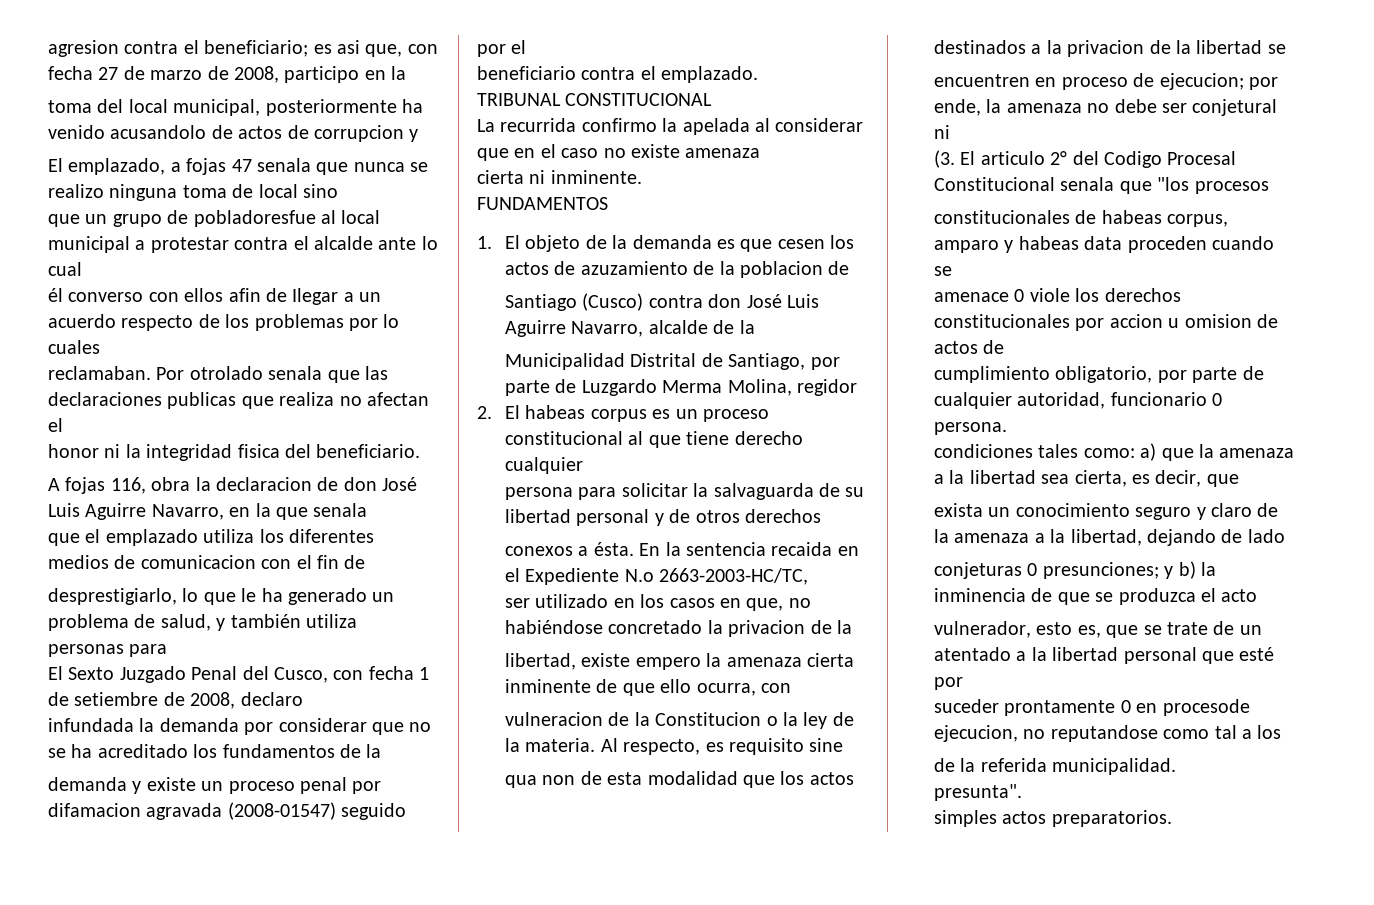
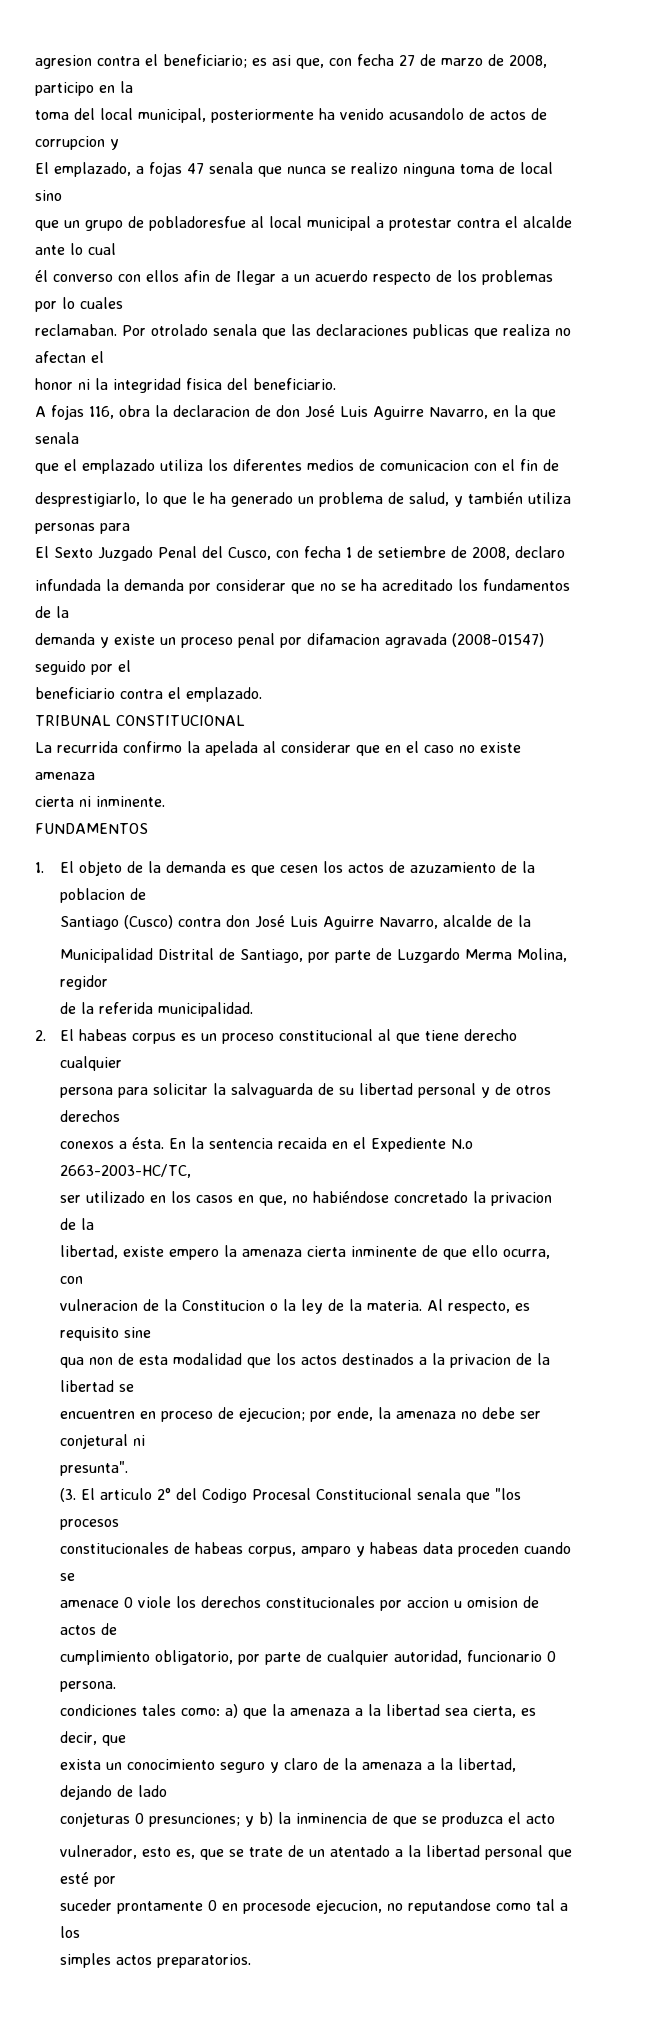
+ de la referida municipalidad.
+ presunta".
- de la referida municipalidad.
- presunta".

